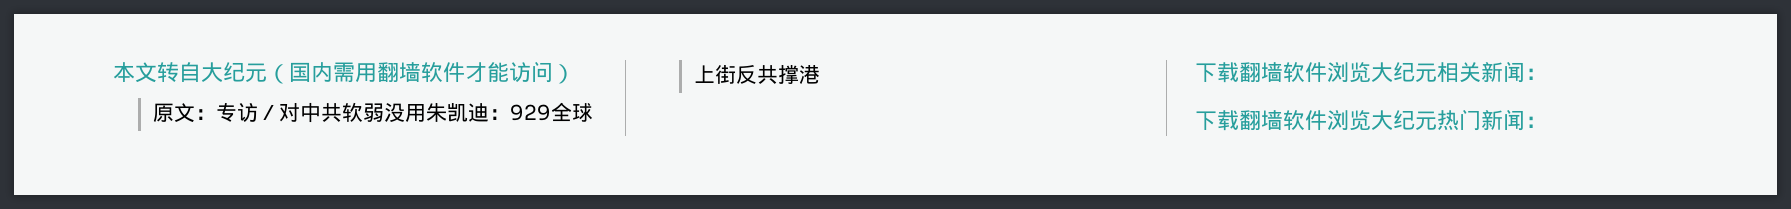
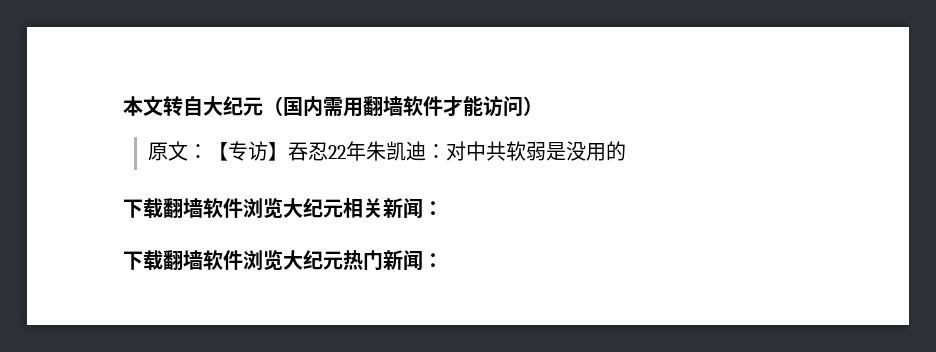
- 原文：专访／对中共软弱没用朱凯迪：929全球上街反共撑港
+ 原文：【专访】吞忍22年朱凯迪：对中共软弱是没用的

